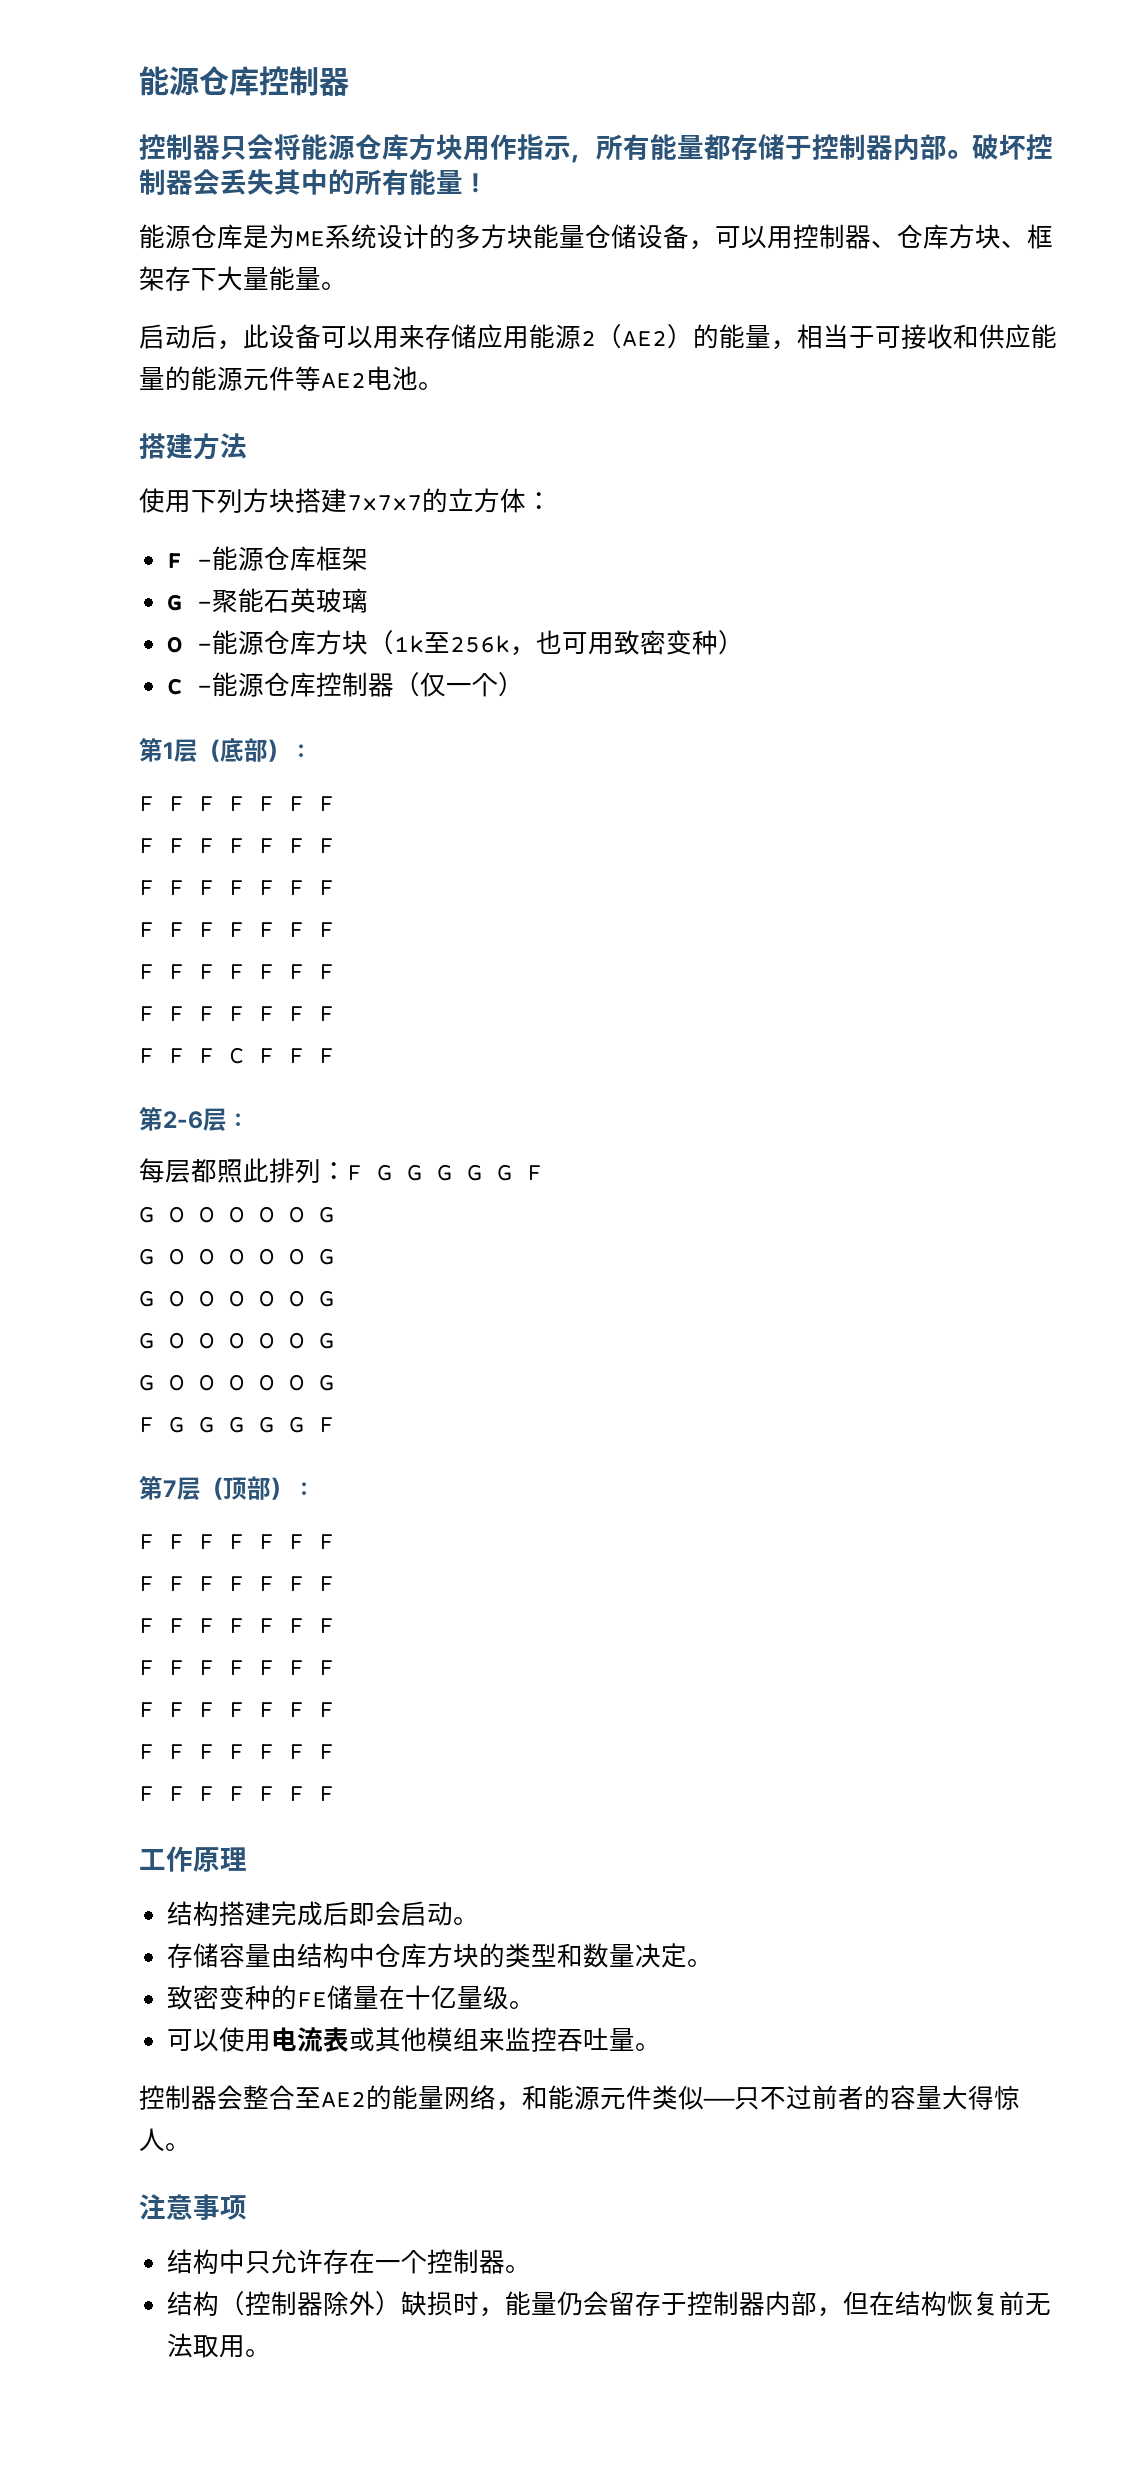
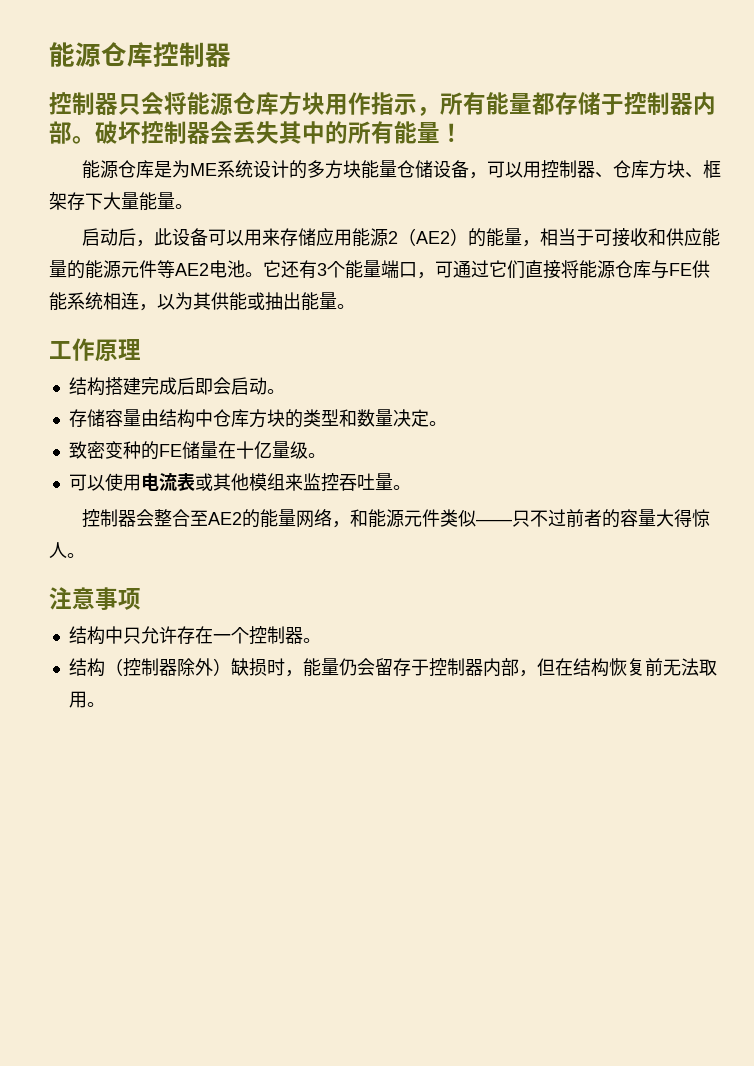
- 启动后，此设备可以用来存储应用能源2（AE2）的能量，相当于可接收和供应能量的能源元件等AE2电池。
- 搭建方法
- 使用下列方块搭建7x7x7的立方体：
- F –能源仓库框架
- G –聚能石英玻璃
- O –能源仓库方块（1k至256k，也可用致密变种）
- C –能源仓库控制器（仅一个）
- 第1层（底部）：
- F F F F F F F
- F F F F F F F
- F F F F F F F
- F F F F F F F
- F F F F F F F
- F F F F F F F
- F F F C F F F
- 第2-6层：
- 每层都照此排列：F G G G G G F
- G O O O O O G
- G O O O O O G
- G O O O O O G
- G O O O O O G
- G O O O O O G
- F G G G G G F
- 第7层（顶部）：
- F F F F F F F
- F F F F F F F
- F F F F F F F
- F F F F F F F
- F F F F F F F
- F F F F F F F
- F F F F F F F
+ 启动后，此设备可以用来存储应用能源2（AE2）的能量，相当于可接收和供应能量的能源元件等AE2电池。它还有3个能量端口，可通过它们直接将能源仓库与FE供能系统相连，以为其供能或抽出能量。

